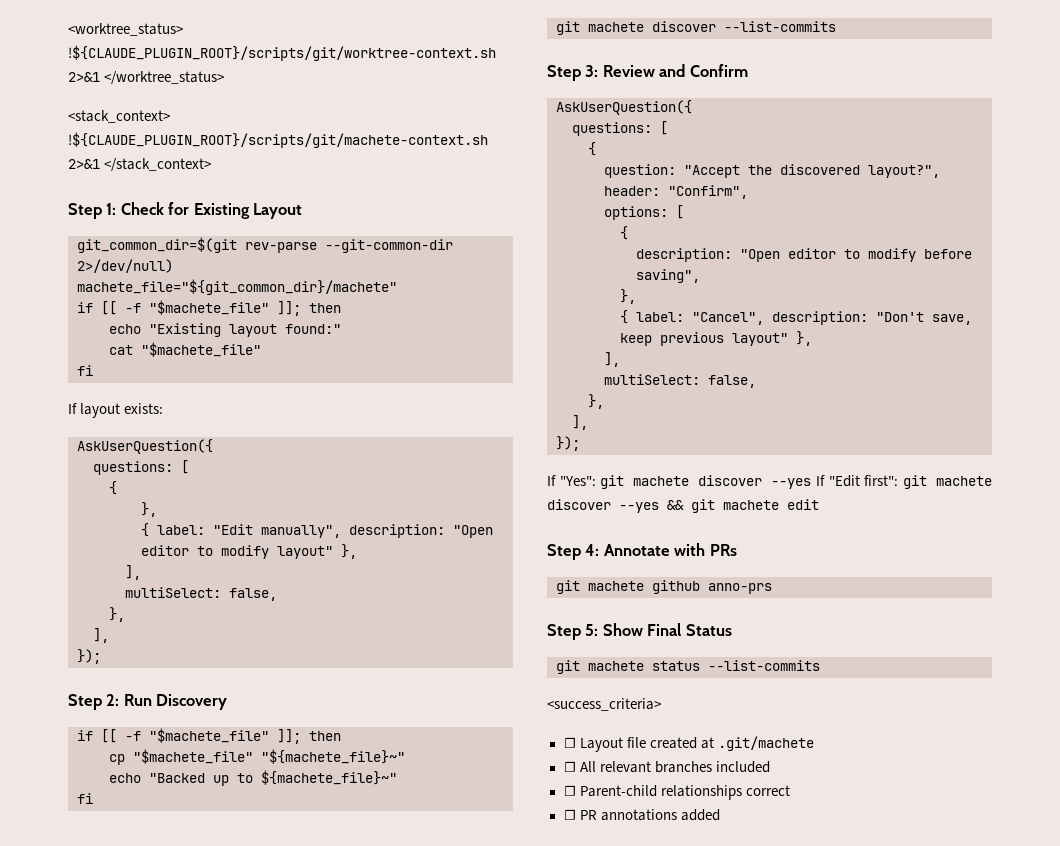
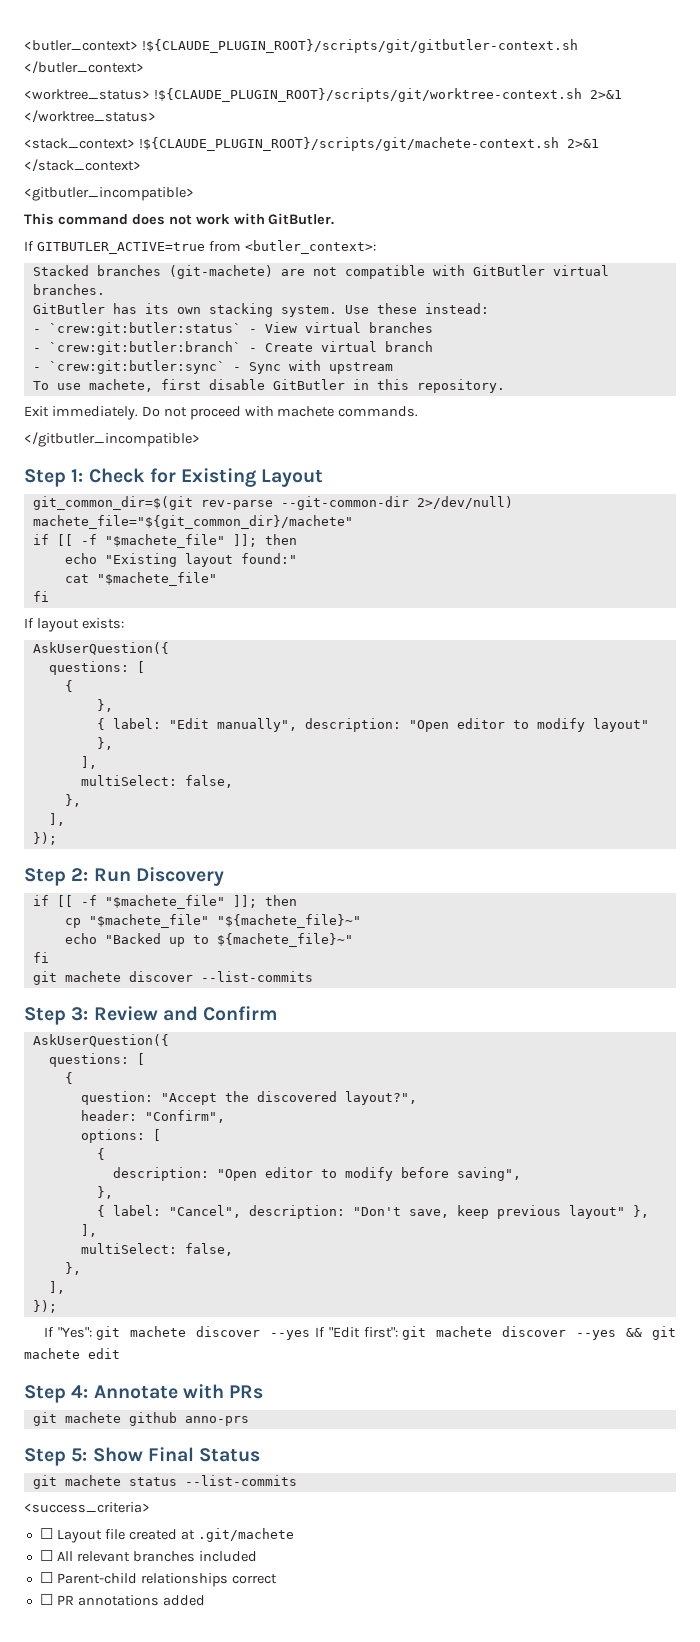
+ <butler_context> !${CLAUDE_PLUGIN_ROOT}/scripts/git/gitbutler-context.sh </butler_context>
+ <gitbutler_incompatible>
+ This command does not work with GitButler.
+ If GITBUTLER_ACTIVE=true from <butler_context>:
+ Stacked branches (git-machete) are not compatible with GitButler virtual branches.
+ GitButler has its own stacking system. Use these instead:
+ - `crew:git:butler:status` - View virtual branches
+ - `crew:git:butler:branch` - Create virtual branch
+ - `crew:git:butler:sync` - Sync with upstream
+ To use machete, first disable GitButler in this repository.
+ Exit immediately. Do not proceed with machete commands.
+ </gitbutler_incompatible>

